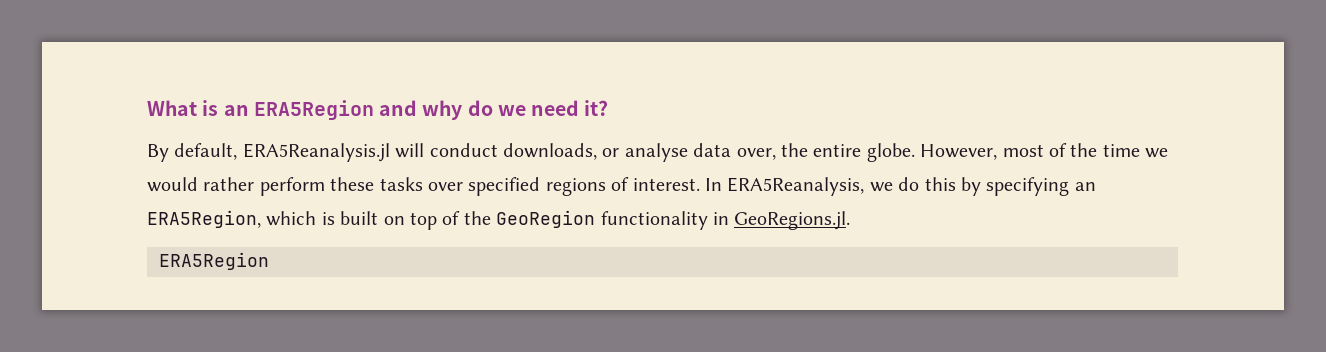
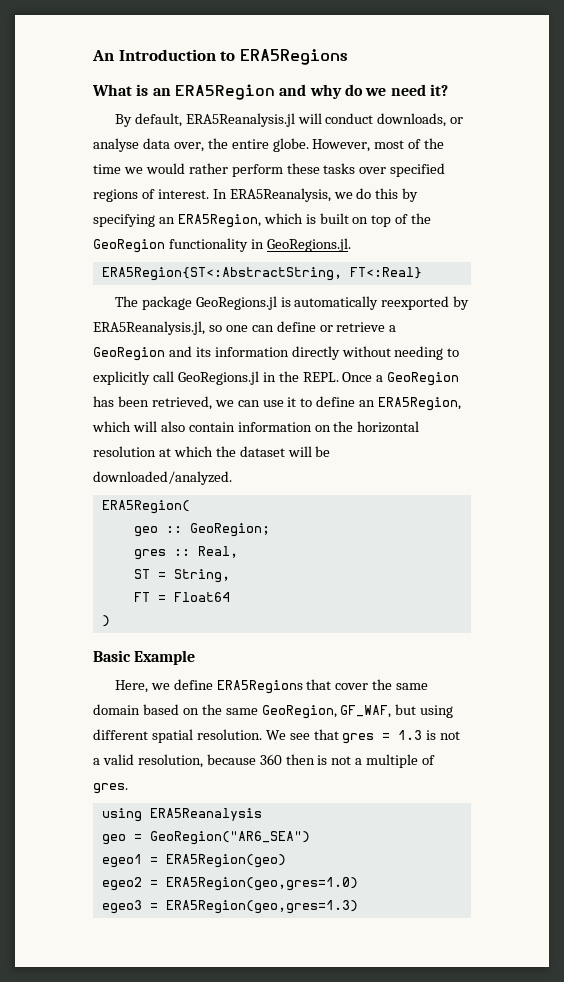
+ An Introduction to ERA5Regions
  In ERA5Reanalysis, we do this by specifying an ERA5Region, which is built on top of the GeoRegion functionality in GeoRegions.jl.
- ERA5Region
+ ERA5Region{ST<:AbstractString, FT<:Real}
+ The package GeoRegions.jl is automatically reexported by ERA5Reanalysis.jl, so one can define or retrieve a GeoRegion and its information directly without needing to explicitly call GeoRegions.jl in the REPL. Once a GeoRegion has been retrieved, we can use it to define an ERA5Region, which will also contain information on the horizontal resolution at which the dataset will be downloaded/analyzed.
+ ERA5Region(
+ geo :: GeoRegion;
+ gres :: Real,
+ ST = String,
+ FT = Float64
+ )
+ Basic Example
+ Here, we define ERA5Regions that cover the same domain based on the same GeoRegion, GF_WAF, but using different spatial resolution. We see that gres = 1.3 is not a valid resolution, because 360 then is not a multiple of gres.
+ using ERA5Reanalysis
+ geo = GeoRegion("AR6_SEA")
+ egeo1 = ERA5Region(geo)
+ egeo2 = ERA5Region(geo,gres=1.0)
+ egeo3 = ERA5Region(geo,gres=1.3)

